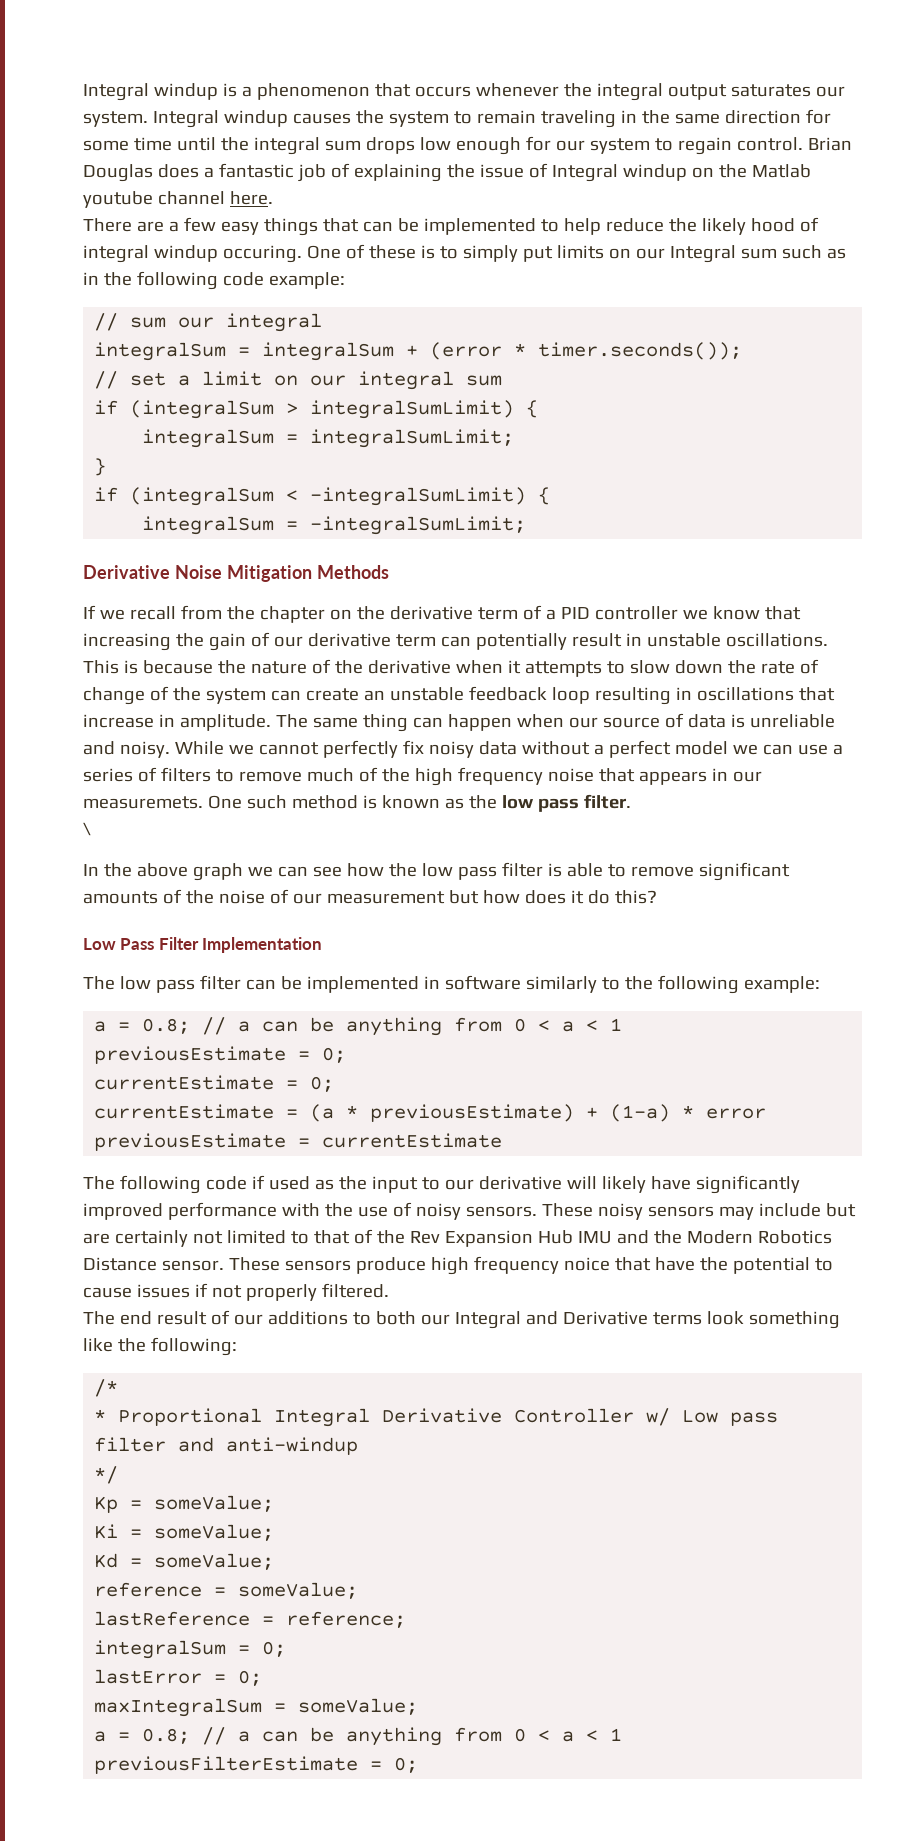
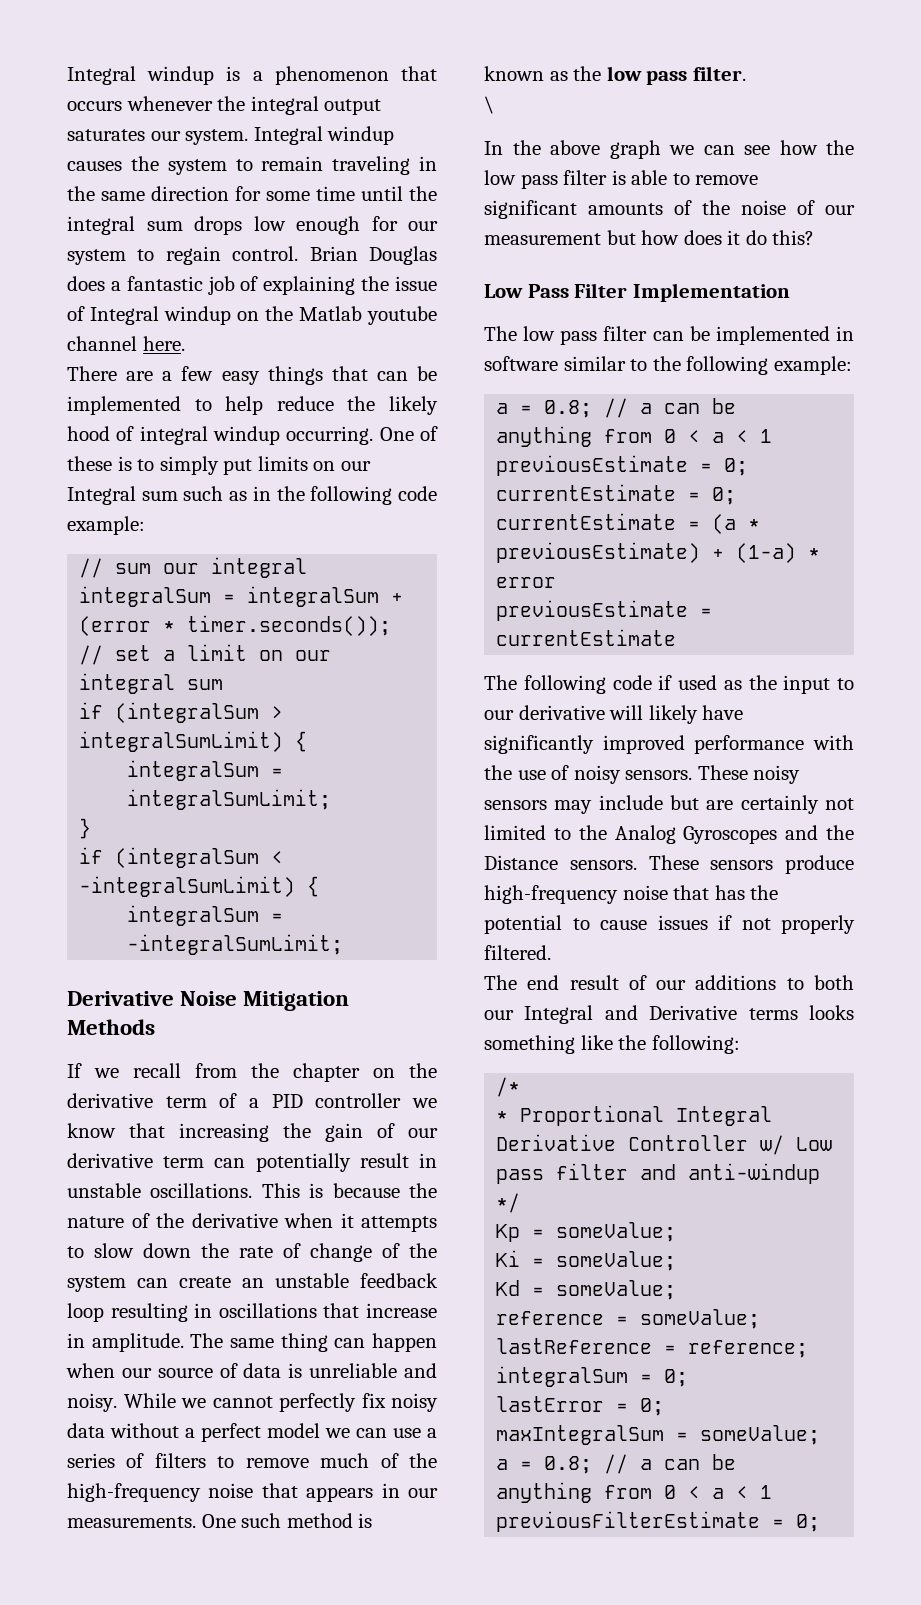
- There are a few easy things that can be implemented to help reduce the likely hood of integral windup occuring.
+ There are a few easy things that can be implemented to help reduce the likely hood of integral windup occurring.
- While we cannot perfectly fix noisy data without a perfect model we can use a series of filters to remove much of the high frequency noise that appears in our measuremets.
+ While we cannot perfectly fix noisy data without a perfect model we can use a series of filters to remove much of the high-frequency noise that appears in our measurements.
- The low pass filter can be implemented in software similarly to the following example:
+ The low pass filter can be implemented in software similar to the following example:
- These noisy sensors may include but are certainly not limited to that of the Rev Expansion Hub IMU and the Modern Robotics Distance sensor. These sensors produce high frequency noice that have the potential to cause issues if not properly filtered.
+ These noisy sensors may include but are certainly not limited to the Analog Gyroscopes and the Distance sensors. These sensors produce high-frequency noise that has the potential to cause issues if not properly filtered.
- The end result of our additions to both our Integral and Derivative terms look something like the following:
+ The end result of our additions to both our Integral and Derivative terms looks something like the following:

